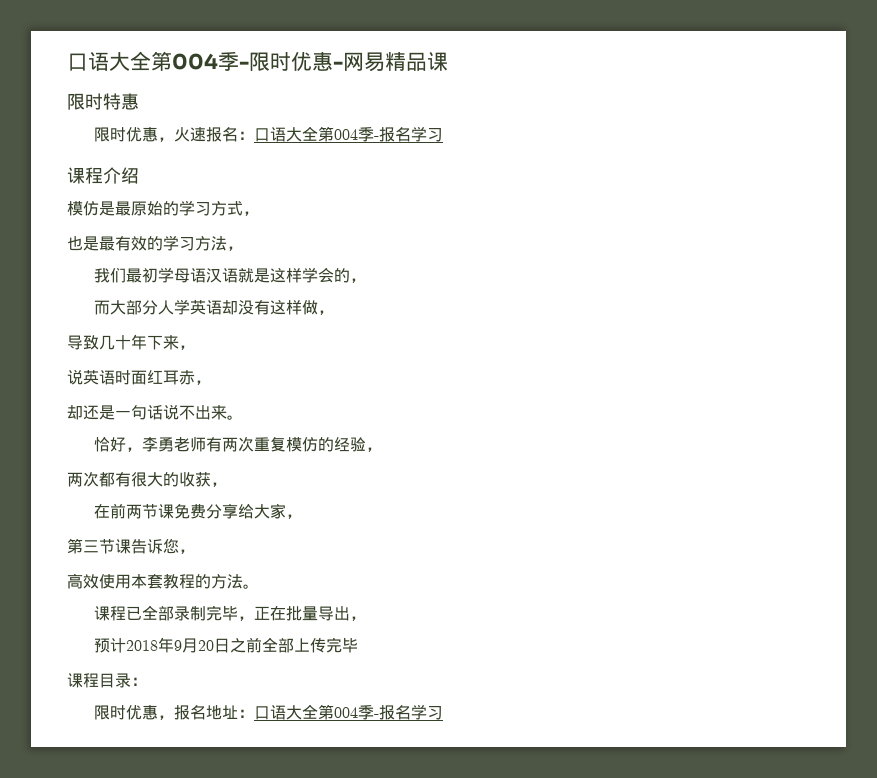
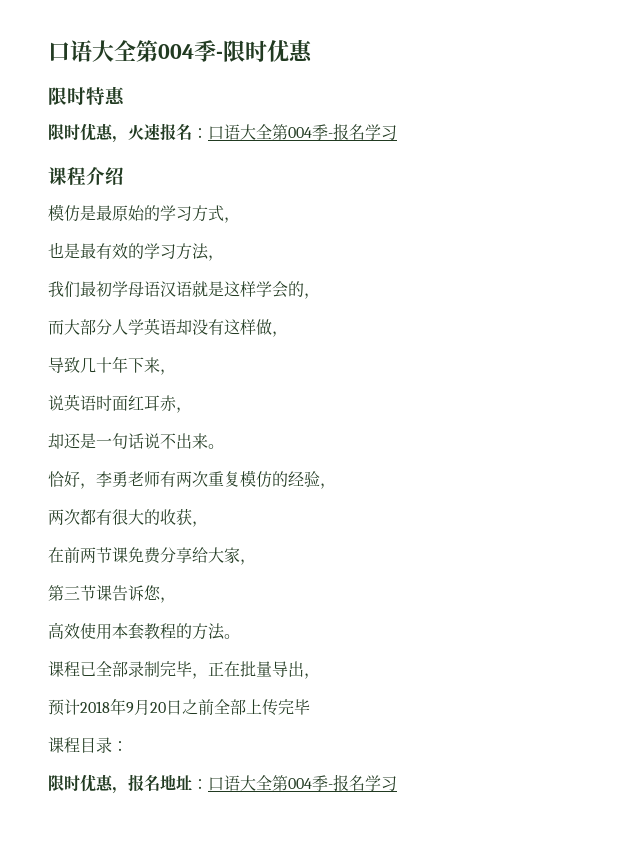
- 口语大全第004季-限时优惠-网易精品课
+ 口语大全第004季-限时优惠

